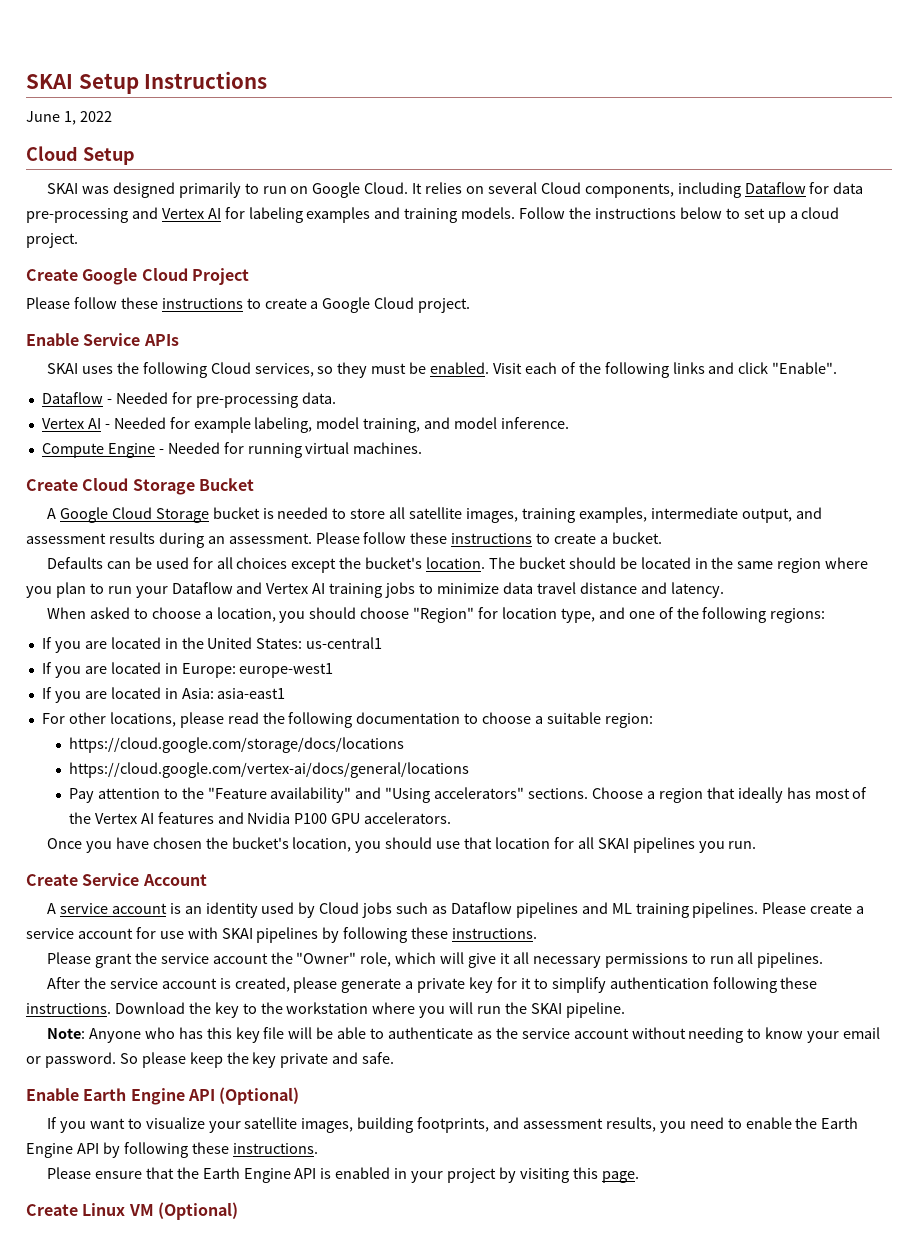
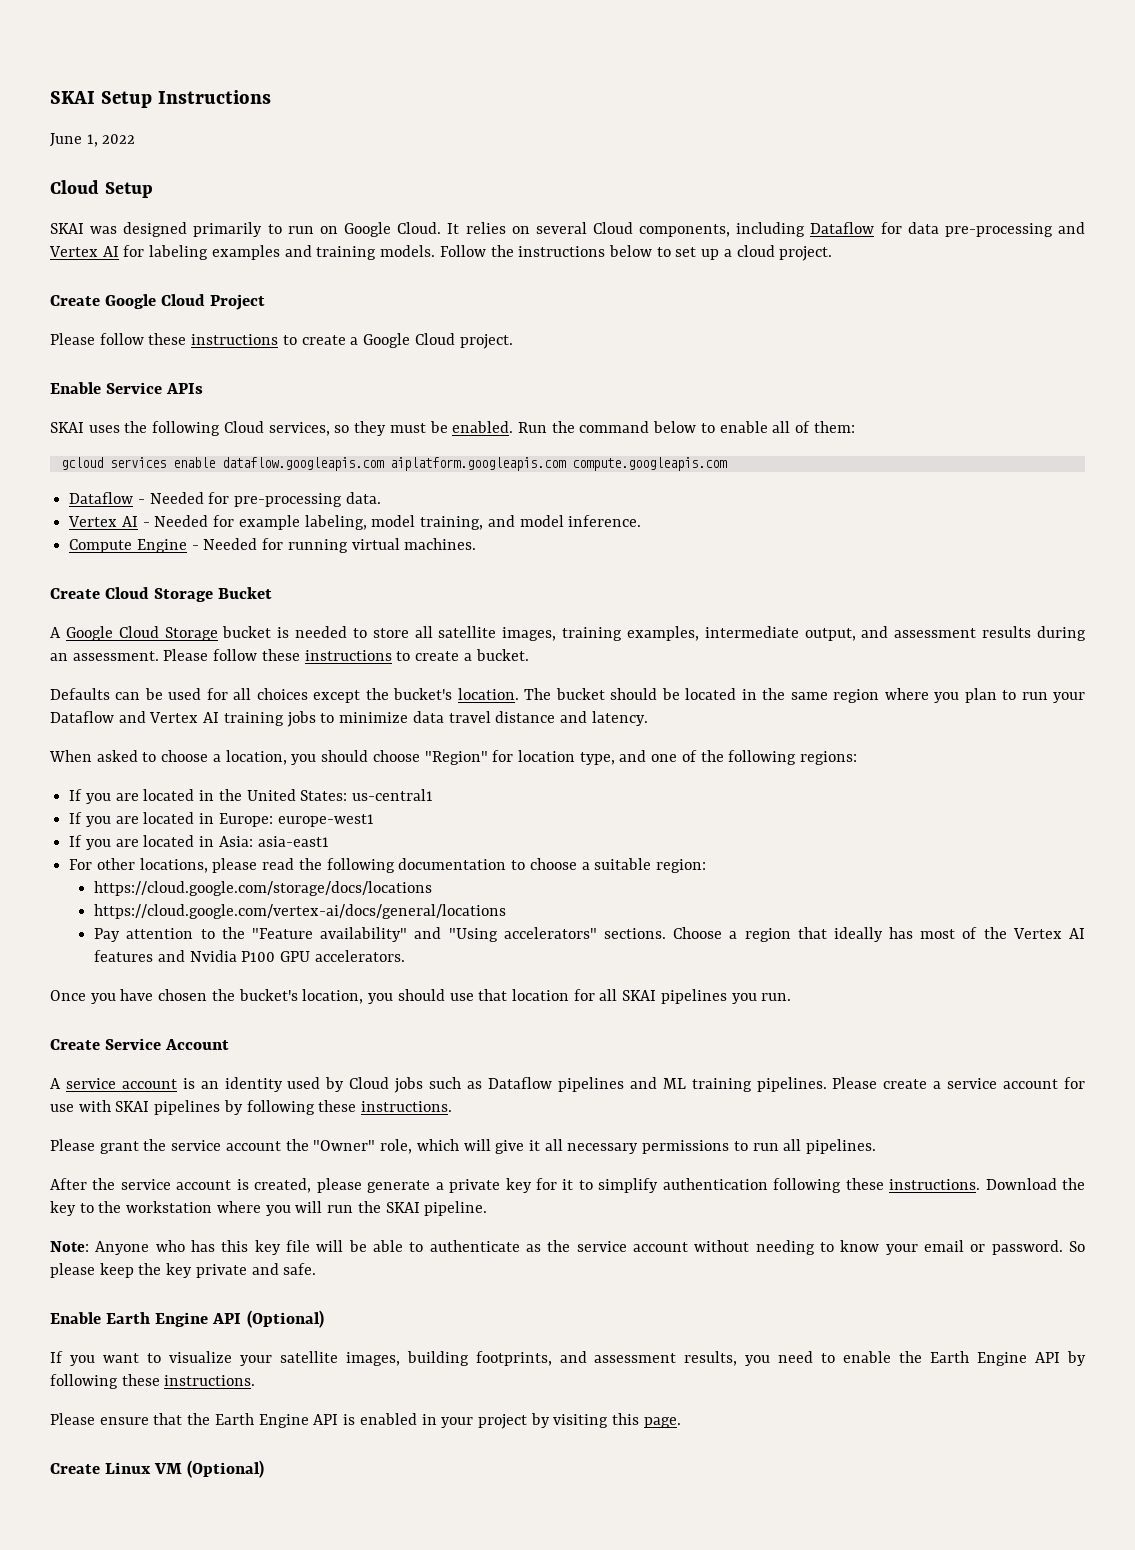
- Visit each of the following links and click "Enable".
+ Run the command below to enable all of them:
+ gcloud services enable dataflow.googleapis.com aiplatform.googleapis.com compute.googleapis.com

